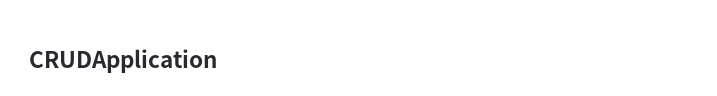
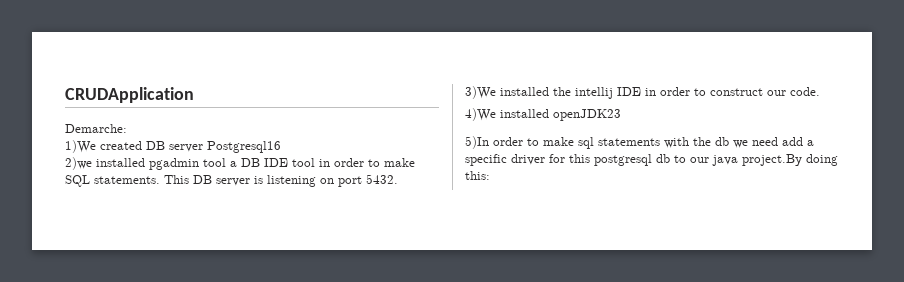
+ Demarche:
+ 1)We created DB server Postgresql16
+ 2)we installed pgadmin tool a DB IDE tool in order to make SQL statements. This DB server is listening on port 5432.
+ 3)We installed the intellij IDE in order to construct our code.
+ 4)We installed openJDK23
+ 5)In order to make sql statements with the db we need add a specific driver for this postgresql db to our java project.By doing this:

